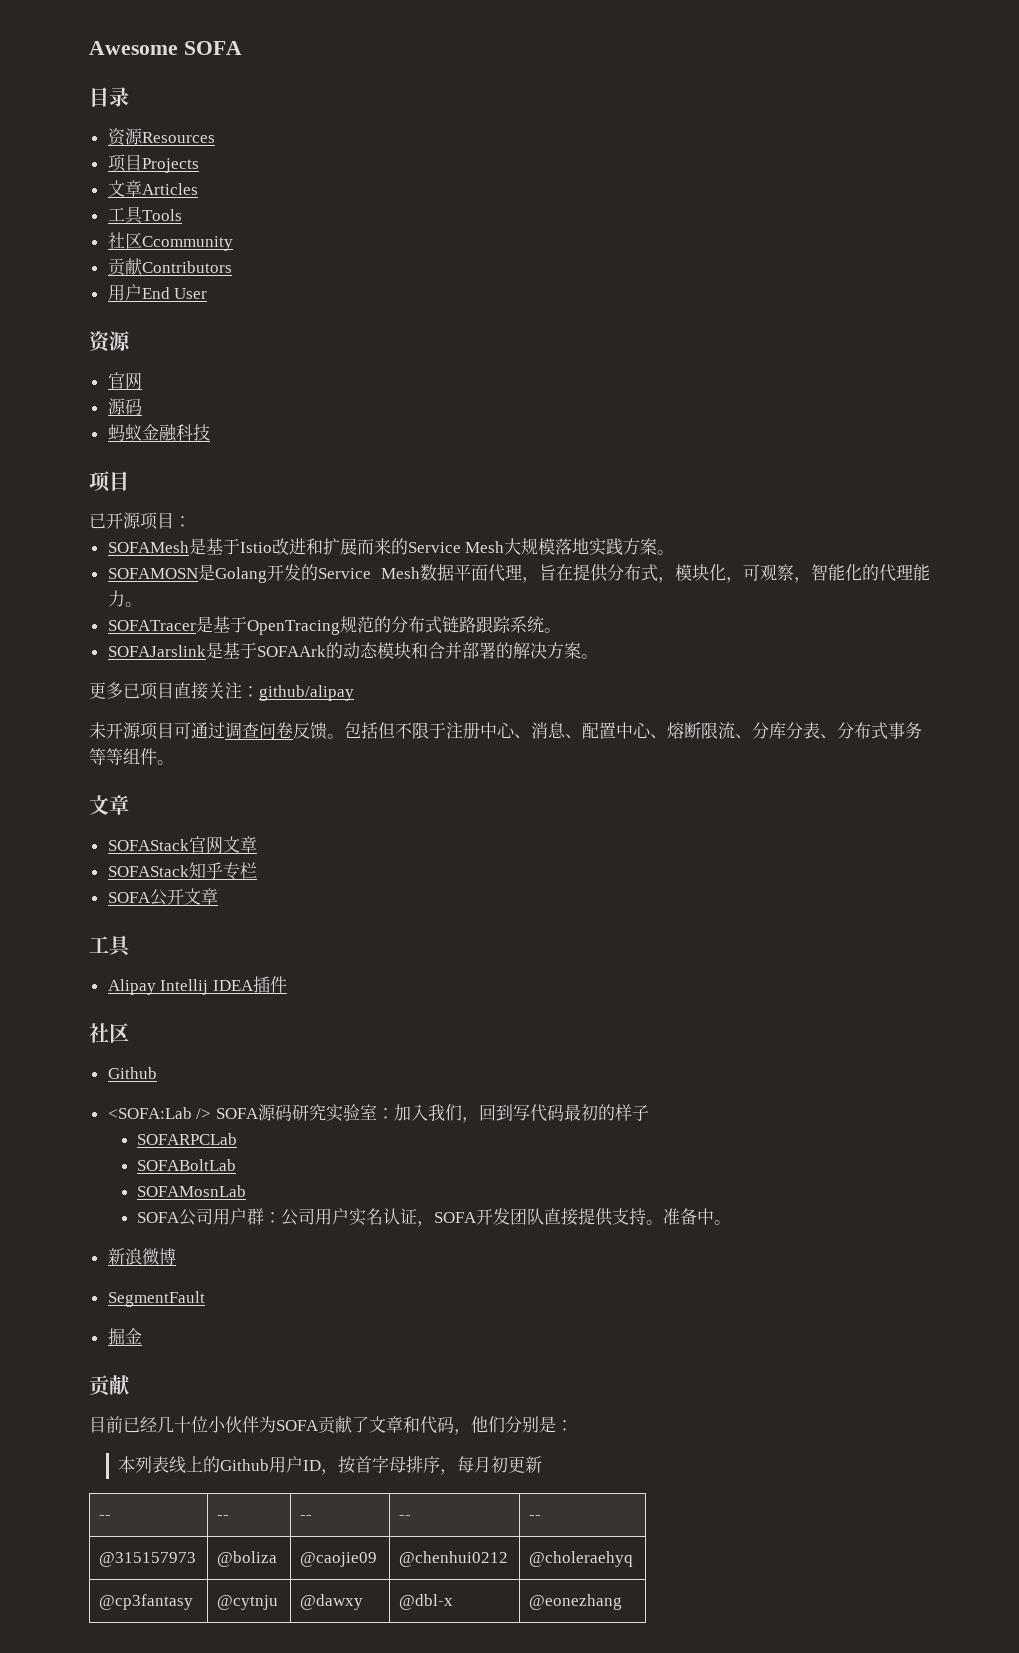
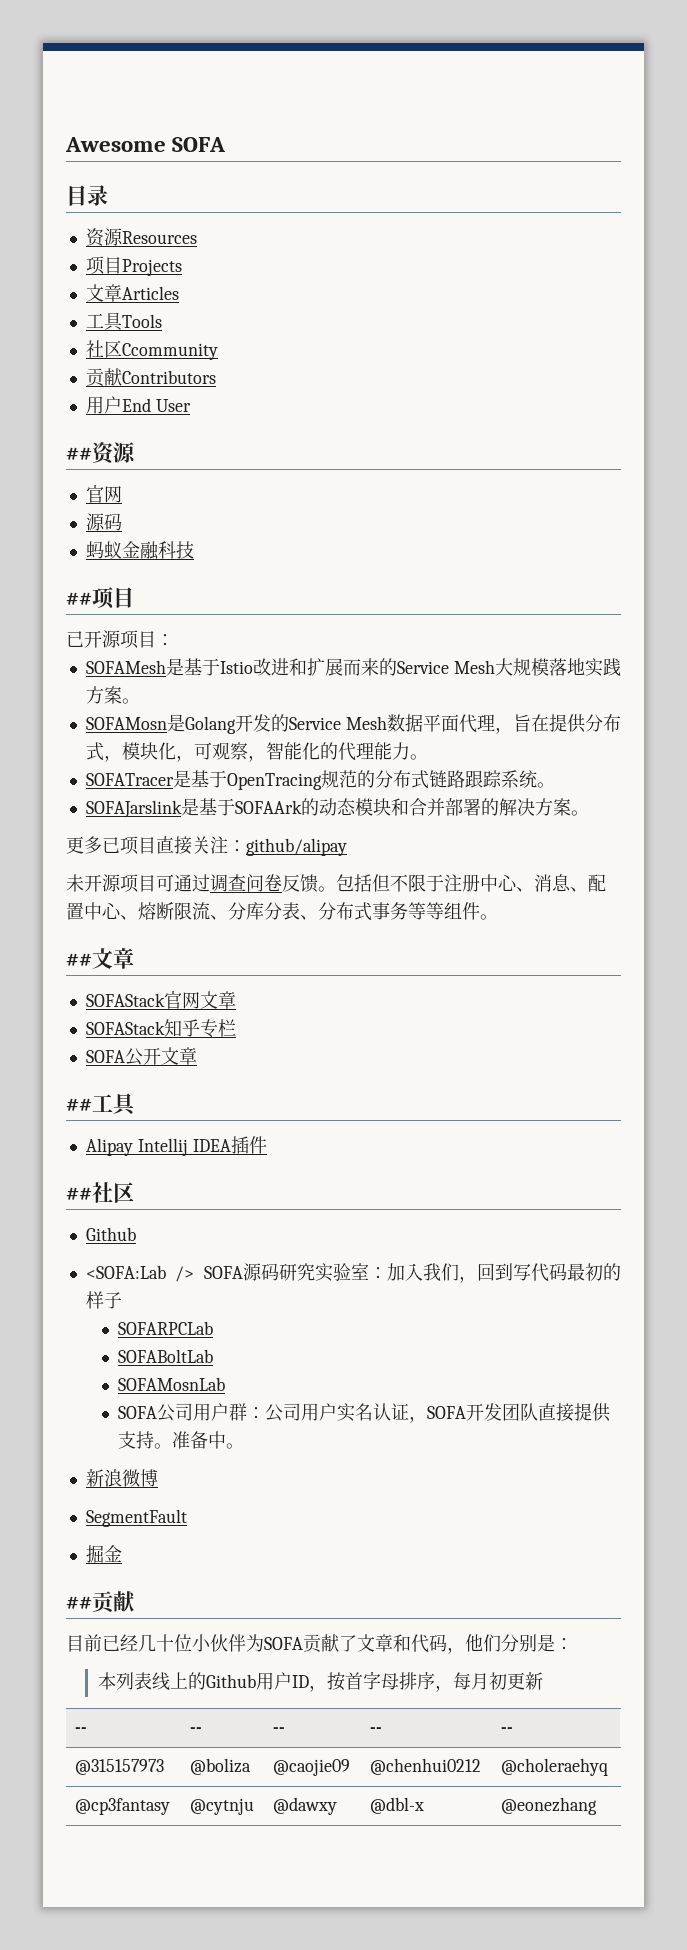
  用户End User
- 资源
+ ##资源
  蚂蚁金融科技
- 项目
+ ##项目
- SOFAMOSN是Golang开发的Service Mesh数据平面代理，旨在提供分布式，模块化，可观察，智能化的代理能力。
+ SOFAMosn是Golang开发的Service Mesh数据平面代理，旨在提供分布式，模块化，可观察，智能化的代理能力。
  包括但不限于注册中心、消息、配置中心、熔断限流、分库分表、分布式事务等等组件。
- 文章
+ ##文章
  SOFA公开文章
- 工具
+ ##工具
  Alipay Intellij IDEA插件
- 社区
+ ##社区
  掘金
- 贡献
+ ##贡献

